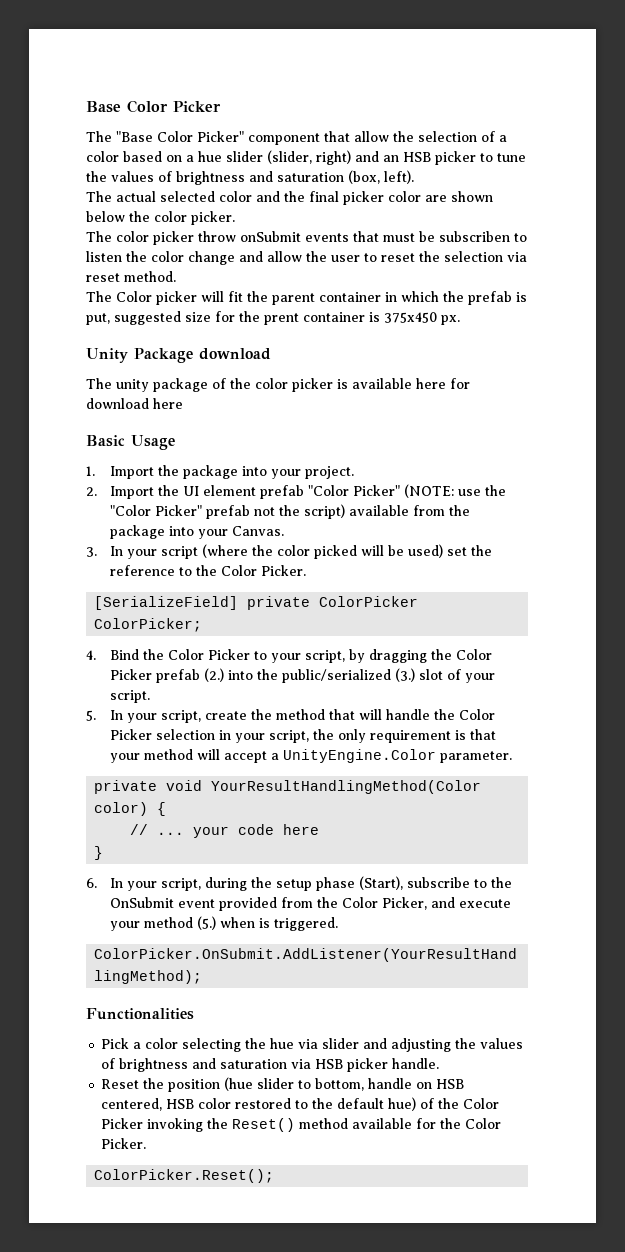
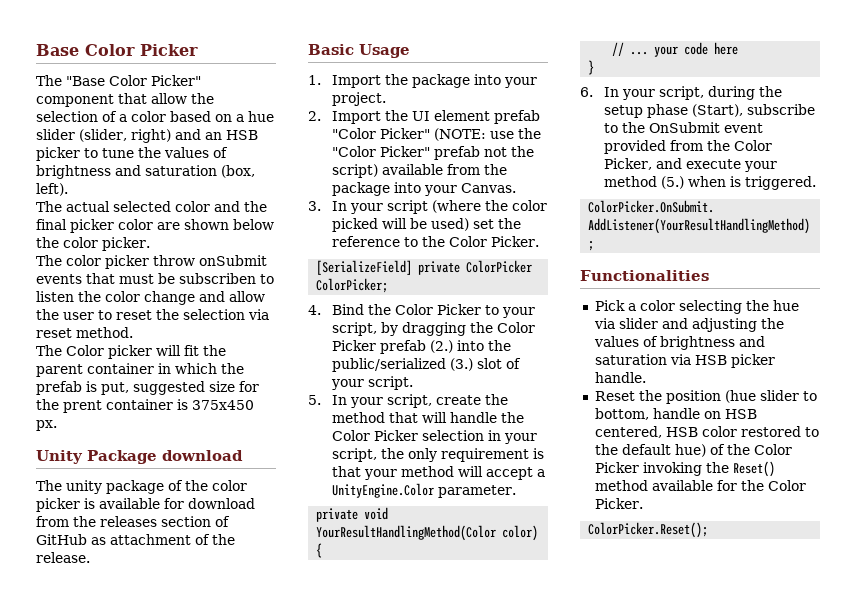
- The unity package of the color picker is available here for download here
+ The unity package of the color picker is available for download from the releases section of GitHub as attachment of the release.

